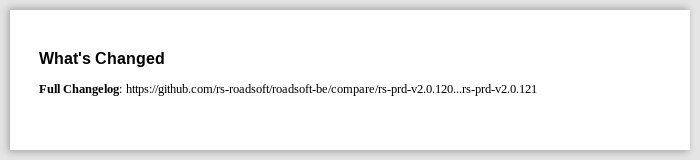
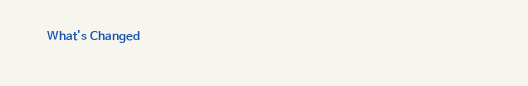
- Full Changelog: https://github.com/rs-roadsoft/roadsoft-be/compare/rs-prd-v2.0.120...rs-prd-v2.0.121

